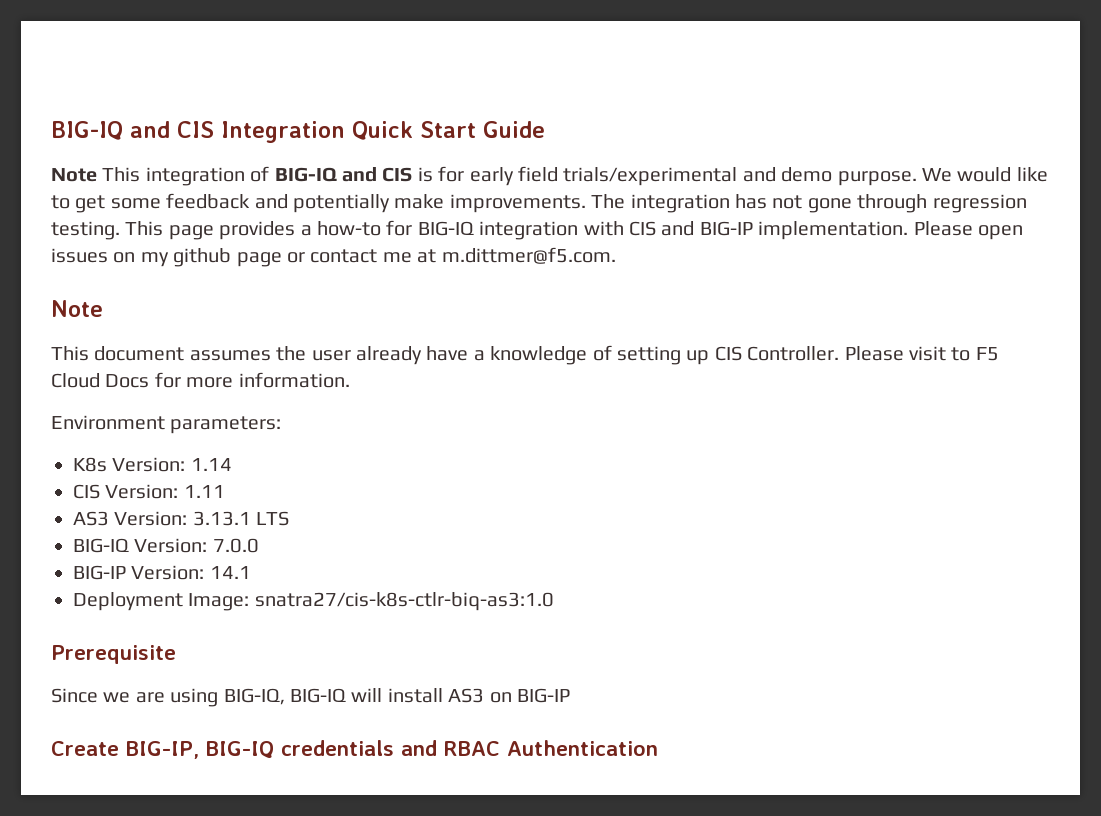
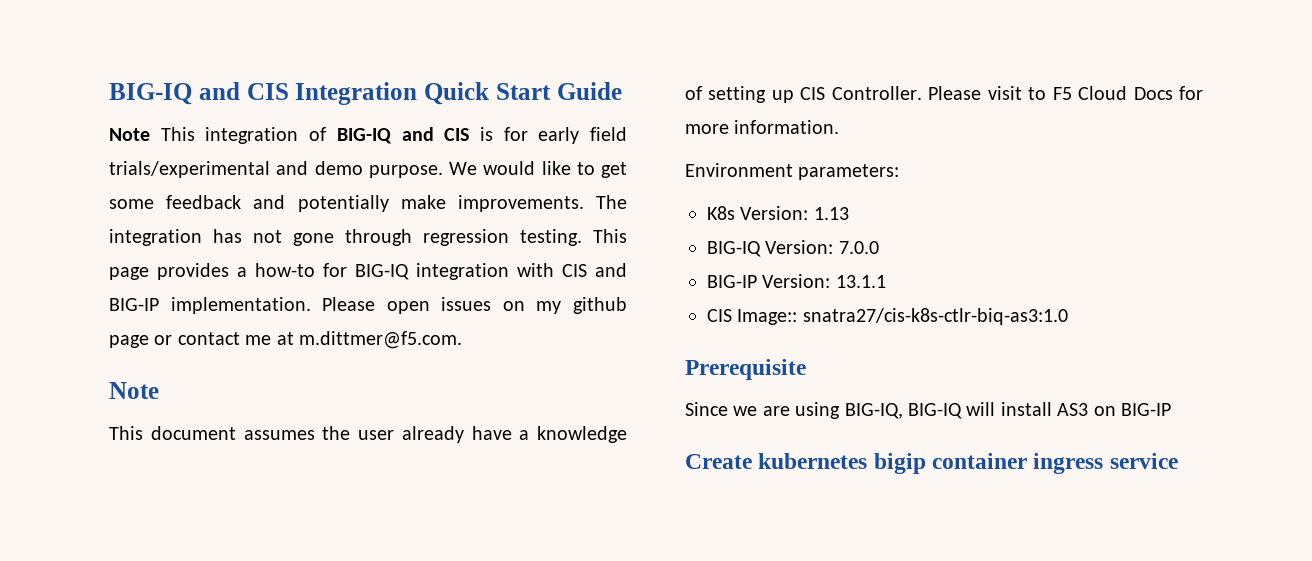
- K8s Version: 1.14
- CIS Version: 1.11
- AS3 Version: 3.13.1 LTS
+ K8s Version: 1.13
- BIG-IP Version: 14.1
- Deployment Image: snatra27/cis-k8s-ctlr-biq-as3:1.0
+ BIG-IP Version: 13.1.1
+ CIS Image:: snatra27/cis-k8s-ctlr-biq-as3:1.0
- Create BIG-IP, BIG-IQ credentials and RBAC Authentication
+ Create kubernetes bigip container ingress service

